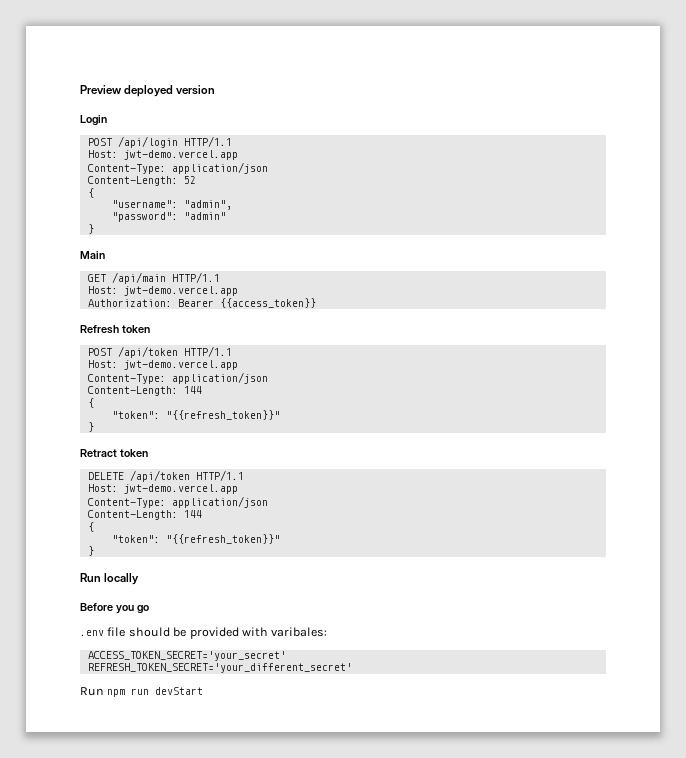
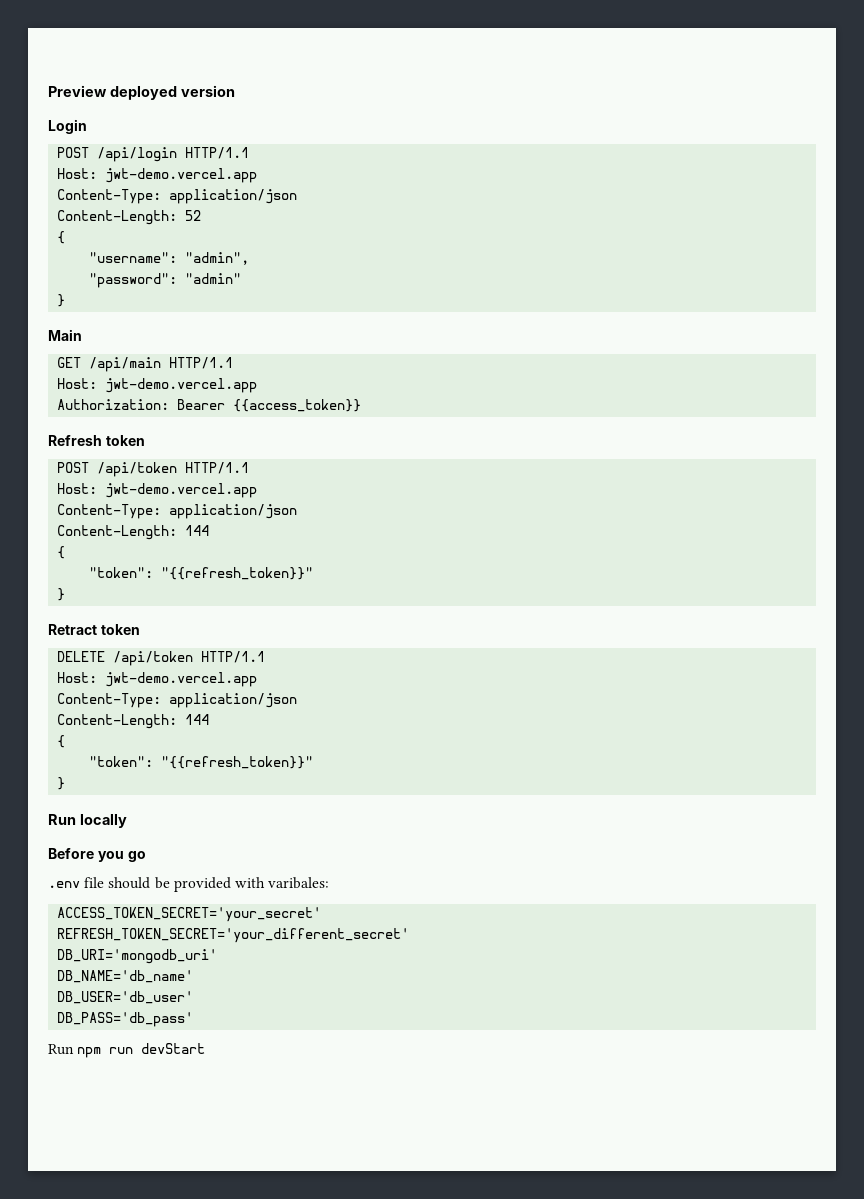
+ DB_URI='mongodb_uri'
+ DB_NAME='db_name'
+ DB_USER='db_user'
+ DB_PASS='db_pass'

